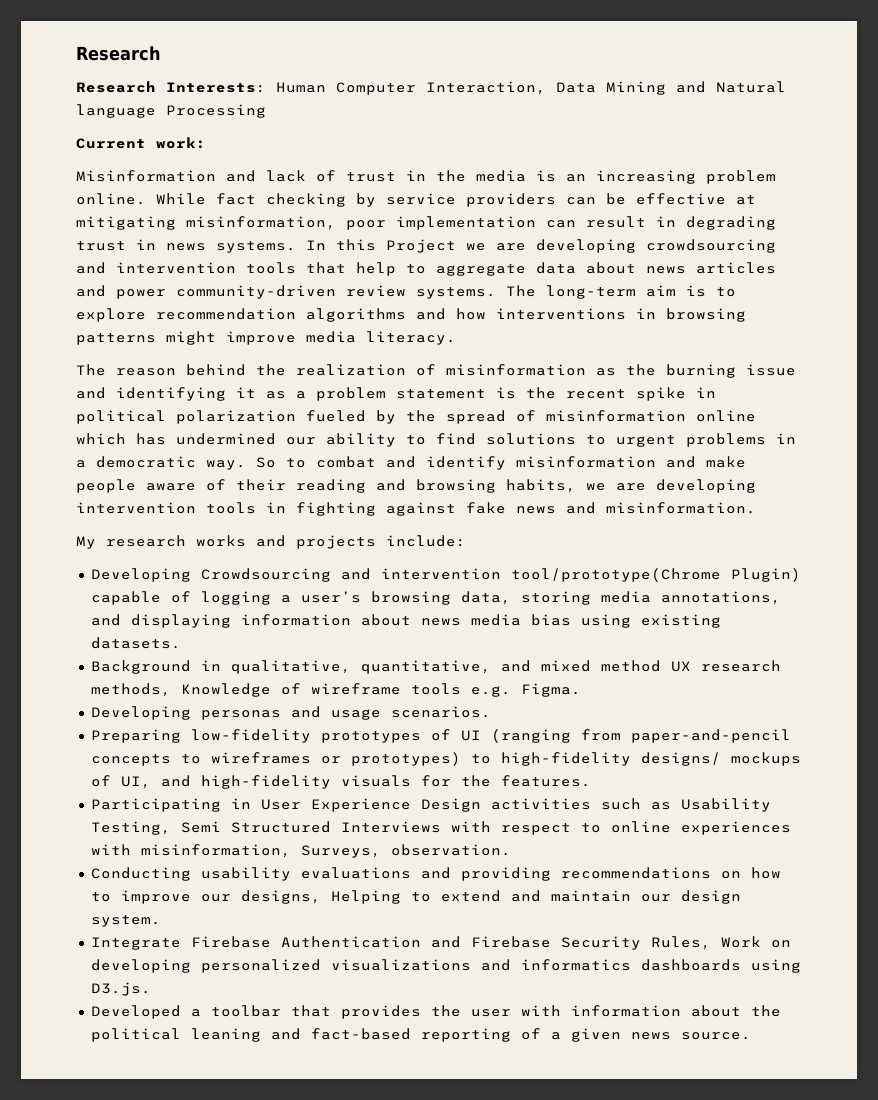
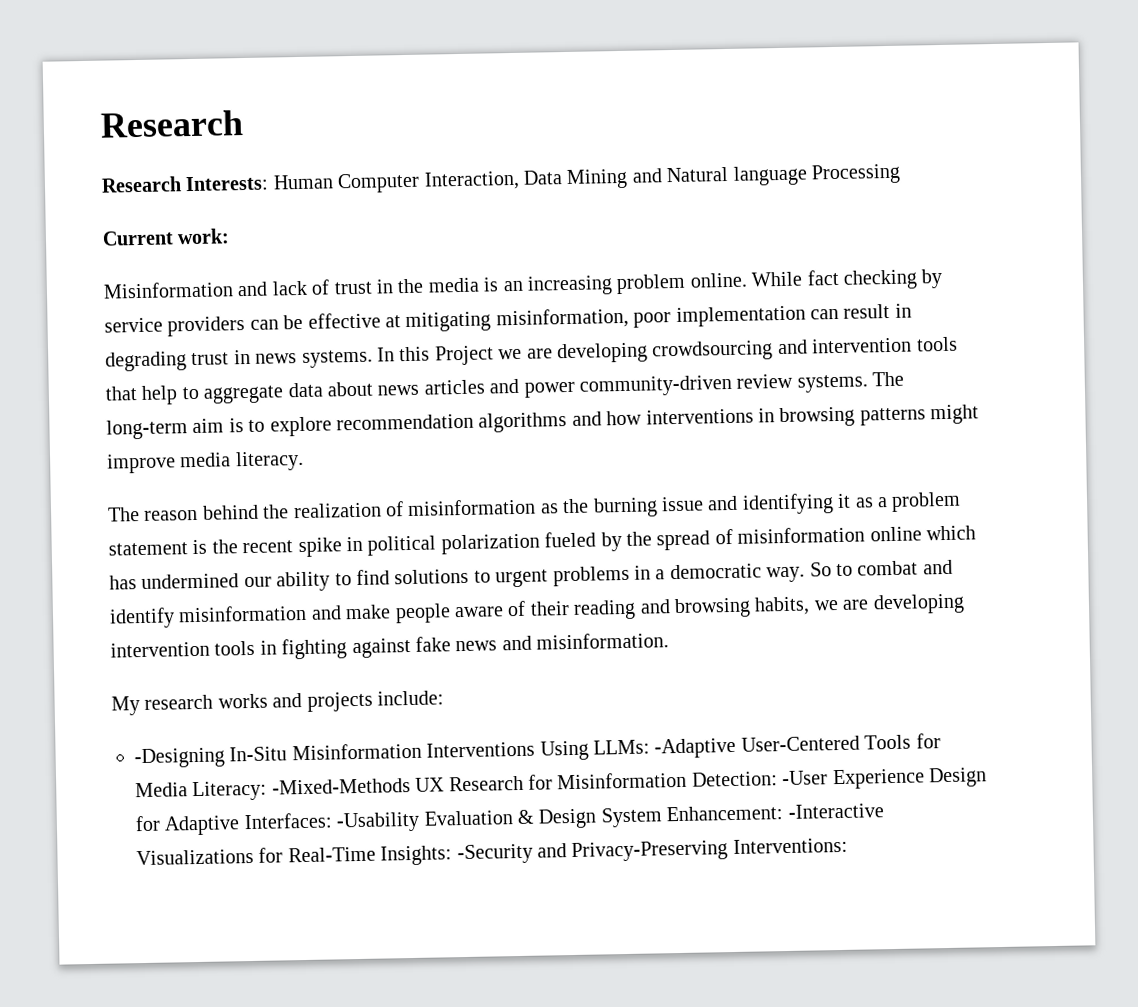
- Developing Crowdsourcing and intervention tool/prototype(Chrome Plugin) capable of logging a user’s browsing data, storing media annotations, and displaying information about news media bias using existing datasets.
- Background in qualitative, quantitative, and mixed method UX research methods, Knowledge of wireframe tools e.g. Figma.
- Developing personas and usage scenarios.
- Preparing low-fidelity prototypes of UI (ranging from paper-and-pencil concepts to wireframes or prototypes) to high-fidelity designs/ mockups of UI, and high-fidelity visuals for the features.
- Participating in User Experience Design activities such as Usability Testing, Semi Structured Interviews with respect to online experiences with misinformation, Surveys, observation.
- Conducting usability evaluations and providing recommendations on how to improve our designs, Helping to extend and maintain our design system.
- Integrate Firebase Authentication and Firebase Security Rules, Work on developing personalized visualizations and informatics dashboards using D3.js.
- Developed a toolbar that provides the user with information about the political leaning and fact-based reporting of a given news source.
+ -Designing In-Situ Misinformation Interventions Using LLMs: -Adaptive User-Centered Tools for Media Literacy: -Mixed-Methods UX Research for Misinformation Detection: -User Experience Design for Adaptive Interfaces: -Usability Evaluation & Design System Enhancement: -Interactive Visualizations for Real-Time Insights: -Security and Privacy-Preserving Interventions:

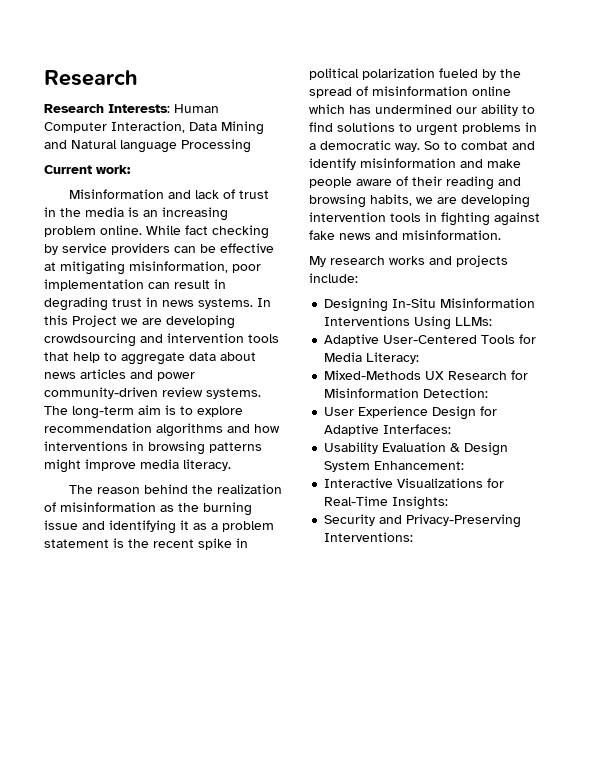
- -Designing In-Situ Misinformation Interventions Using LLMs: -Adaptive User-Centered Tools for Media Literacy: -Mixed-Methods UX Research for Misinformation Detection: -User Experience Design for Adaptive Interfaces: -Usability Evaluation & Design System Enhancement: -Interactive Visualizations for Real-Time Insights: -Security and Privacy-Preserving Interventions:
+ Designing In-Situ Misinformation Interventions Using LLMs:
+ Adaptive User-Centered Tools for Media Literacy:
+ Mixed-Methods UX Research for Misinformation Detection:
+ User Experience Design for Adaptive Interfaces:
+ Usability Evaluation & Design System Enhancement:
+ Interactive Visualizations for Real-Time Insights:
+ Security and Privacy-Preserving Interventions:

